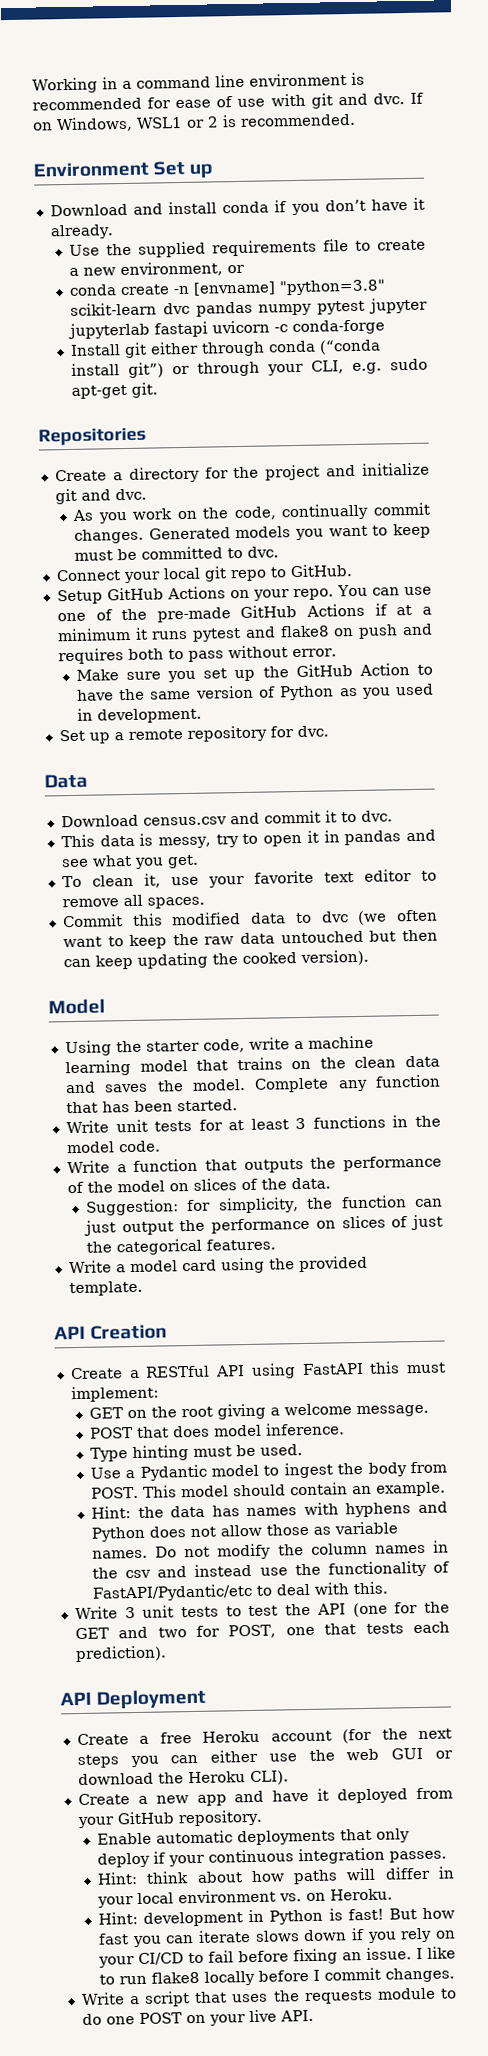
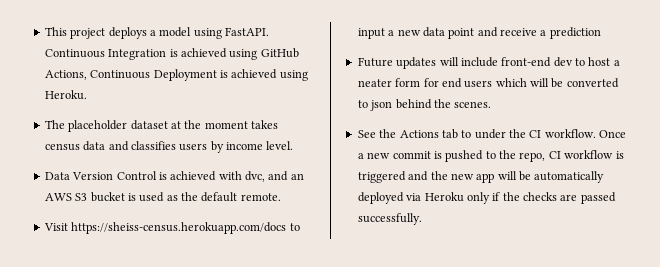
- Working in a command line environment is recommended for ease of use with git and dvc. If on Windows, WSL1 or 2 is recommended.
- Environment Set up
- Download and install conda if you don’t have it already.
- Use the supplied requirements file to create a new environment, or
- conda create -n [envname] "python=3.8" scikit-learn dvc pandas numpy pytest jupyter jupyterlab fastapi uvicorn -c conda-forge
- Install git either through conda (“conda install git”) or through your CLI, e.g. sudo apt-get git.
- Repositories
- Create a directory for the project and initialize git and dvc.
- As you work on the code, continually commit changes. Generated models you want to keep must be committed to dvc.
- Connect your local git repo to GitHub.
- Setup GitHub Actions on your repo. You can use one of the pre-made GitHub Actions if at a minimum it runs pytest and flake8 on push and requires both to pass without error.
- Make sure you set up the GitHub Action to have the same version of Python as you used in development.
- Set up a remote repository for dvc.
- Data
- Download census.csv and commit it to dvc.
- This data is messy, try to open it in pandas and see what you get.
- To clean it, use your favorite text editor to remove all spaces.
- Commit this modified data to dvc (we often want to keep the raw data untouched but then can keep updating the cooked version).
- Model
- Using the starter code, write a machine learning model that trains on the clean data and saves the model. Complete any function that has been started.
- Write unit tests for at least 3 functions in the model code.
- Write a function that outputs the performance of the model on slices of the data.
- Suggestion: for simplicity, the function can just output the performance on slices of just the categorical features.
- Write a model card using the provided template.
- API Creation
- Create a RESTful API using FastAPI this must implement:
- GET on the root giving a welcome message.
- POST that does model inference.
- Type hinting must be used.
- Use a Pydantic model to ingest the body from POST. This model should contain an example.
- Hint: the data has names with hyphens and Python does not allow those as variable names. Do not modify the column names in the csv and instead use the functionality of FastAPI/Pydantic/etc to deal with this.
- Write 3 unit tests to test the API (one for the GET and two for POST, one that tests each prediction).
- API Deployment
- Create a free Heroku account (for the next steps you can either use the web GUI or download the Heroku CLI).
- Create a new app and have it deployed from your GitHub repository.
- Enable automatic deployments that only deploy if your continuous integration passes.
- Hint: think about how paths will differ in your local environment vs. on Heroku.
- Hint: development in Python is fast! But how fast you can iterate slows down if you rely on your CI/CD to fail before fixing an issue. I like to run flake8 locally before I commit changes.
- Write a script that uses the requests module to do one POST on your live API.
+ This project deploys a model using FastAPI. Continuous Integration is achieved using GitHub Actions, Continuous Deployment is achieved using Heroku.
+ The placeholder dataset at the moment takes census data and classifies users by income level.
+ Data Version Control is achieved with dvc, and an AWS S3 bucket is used as the default remote.
+ Visit https://sheiss-census.herokuapp.com/docs to input a new data point and receive a prediction
+ Future updates will include front-end dev to host a neater form for end users which will be converted to json behind the scenes.
+ See the Actions tab to under the CI workflow. Once a new commit is pushed to the repo, CI workflow is triggered and the new app will be automatically deployed via Heroku only if the checks are passed successfully.

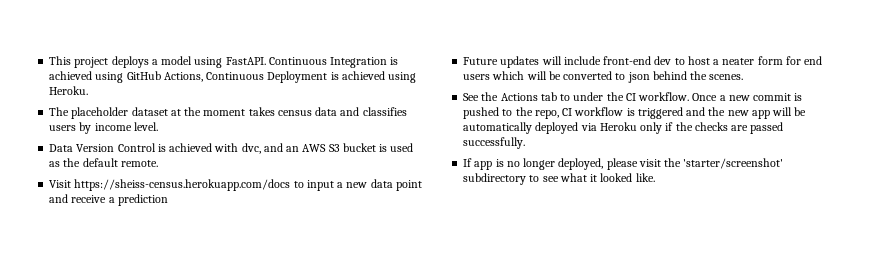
+ If app is no longer deployed, please visit the 'starter/screenshot' subdirectory to see what it looked like.

